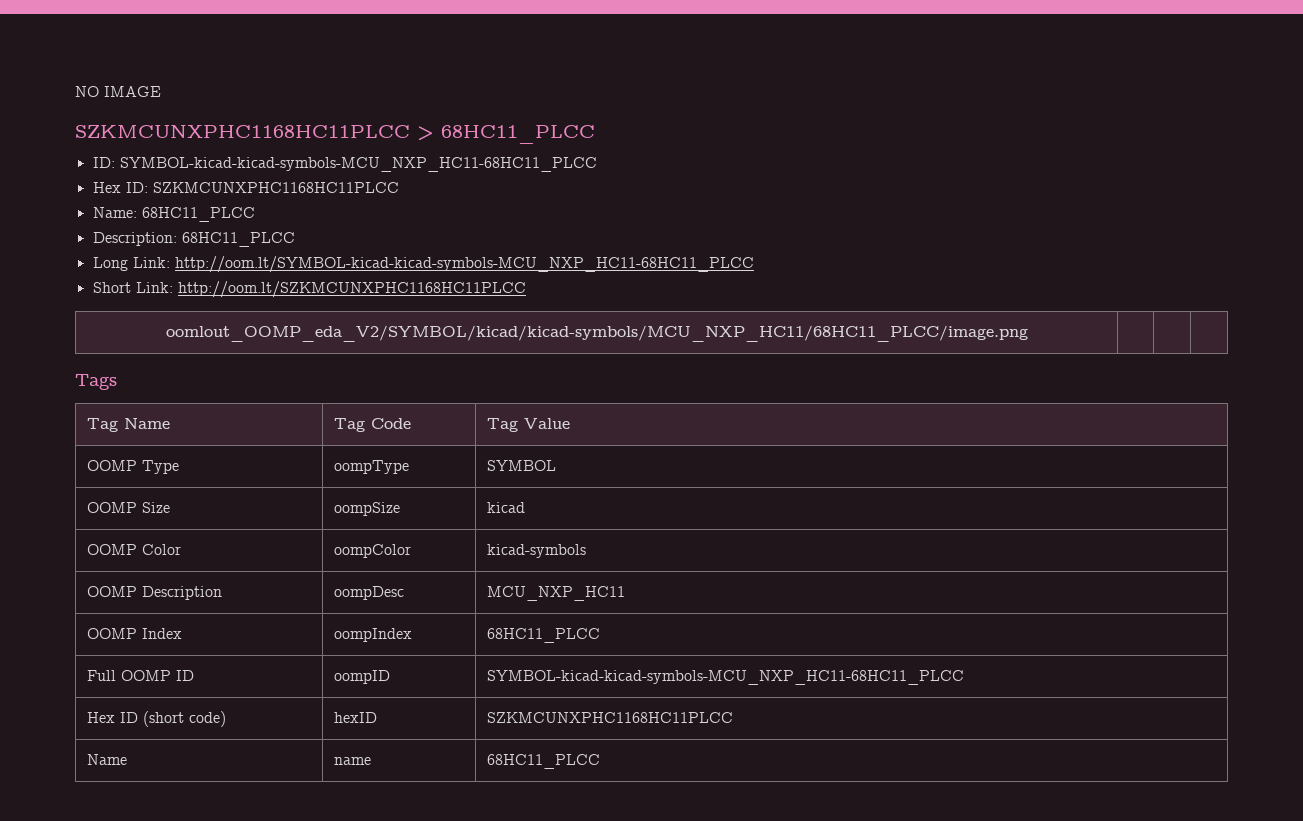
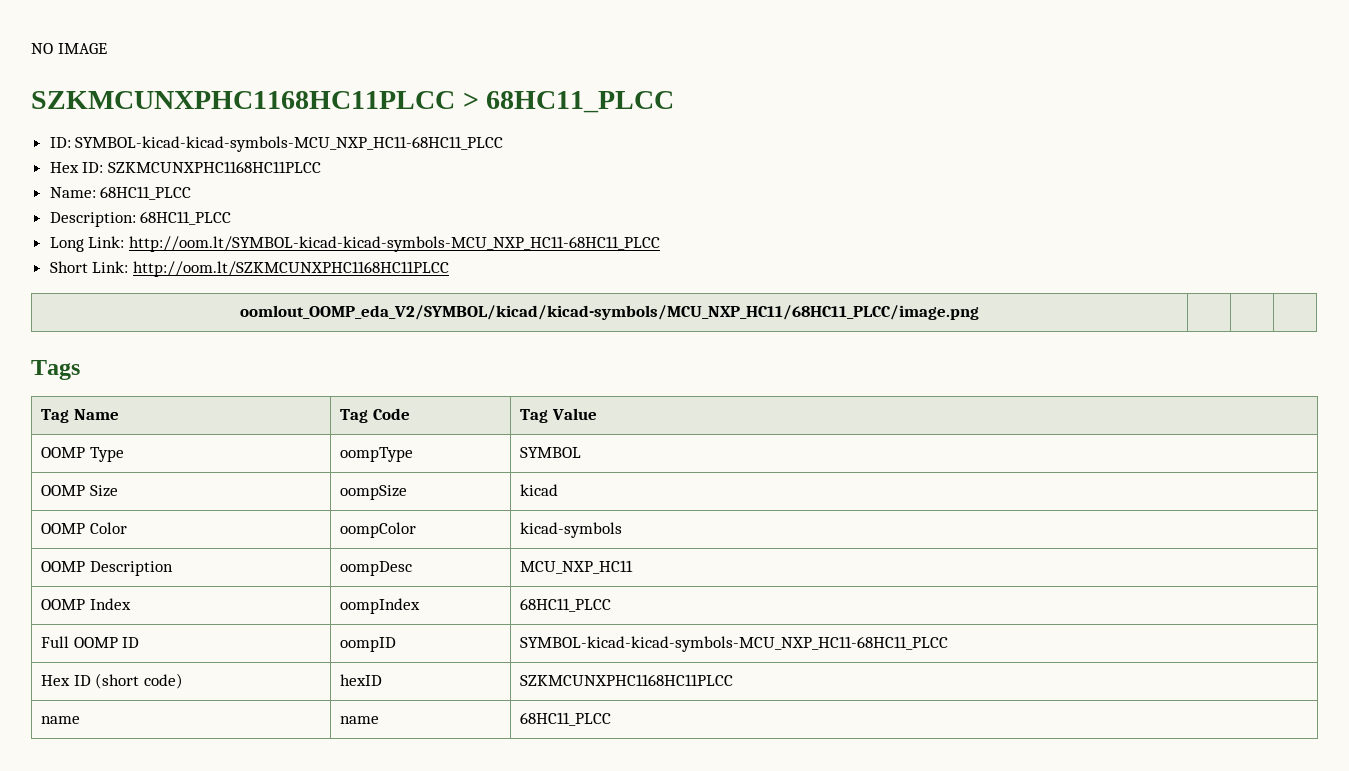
- Name | name | 68HC11_PLCC
+ name | name | 68HC11_PLCC

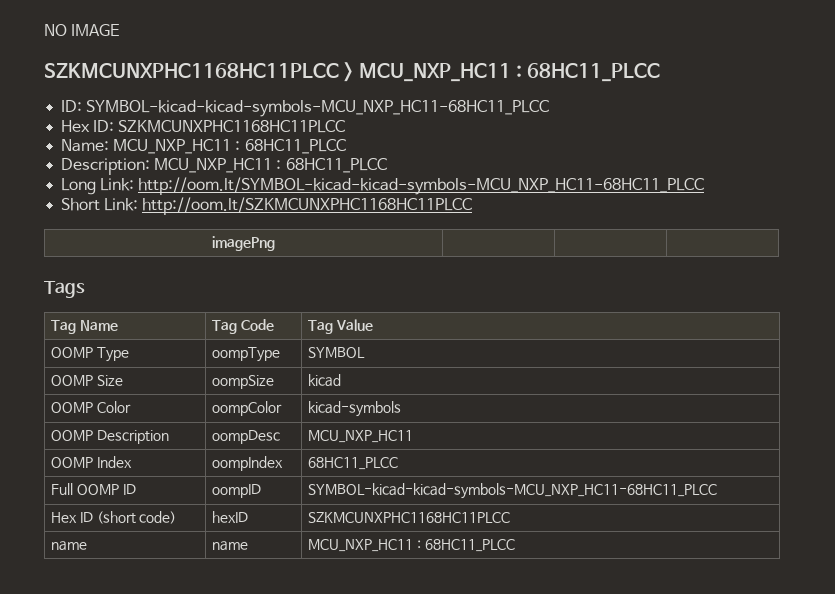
- SZKMCUNXPHC1168HC11PLCC > 68HC11_PLCC
+ SZKMCUNXPHC1168HC11PLCC > MCU_NXP_HC11 : 68HC11_PLCC
- Name: 68HC11_PLCC
+ Name: MCU_NXP_HC11 : 68HC11_PLCC
- Description: 68HC11_PLCC
+ Description: MCU_NXP_HC11 : 68HC11_PLCC
- oomlout_OOMP_eda_V2/SYMBOL/kicad/kicad-symbols/MCU_NXP_HC11/68HC11_PLCC/image.png | | |
+ imagePng | | |
- name | name | 68HC11_PLCC
+ name | name | MCU_NXP_HC11 : 68HC11_PLCC

